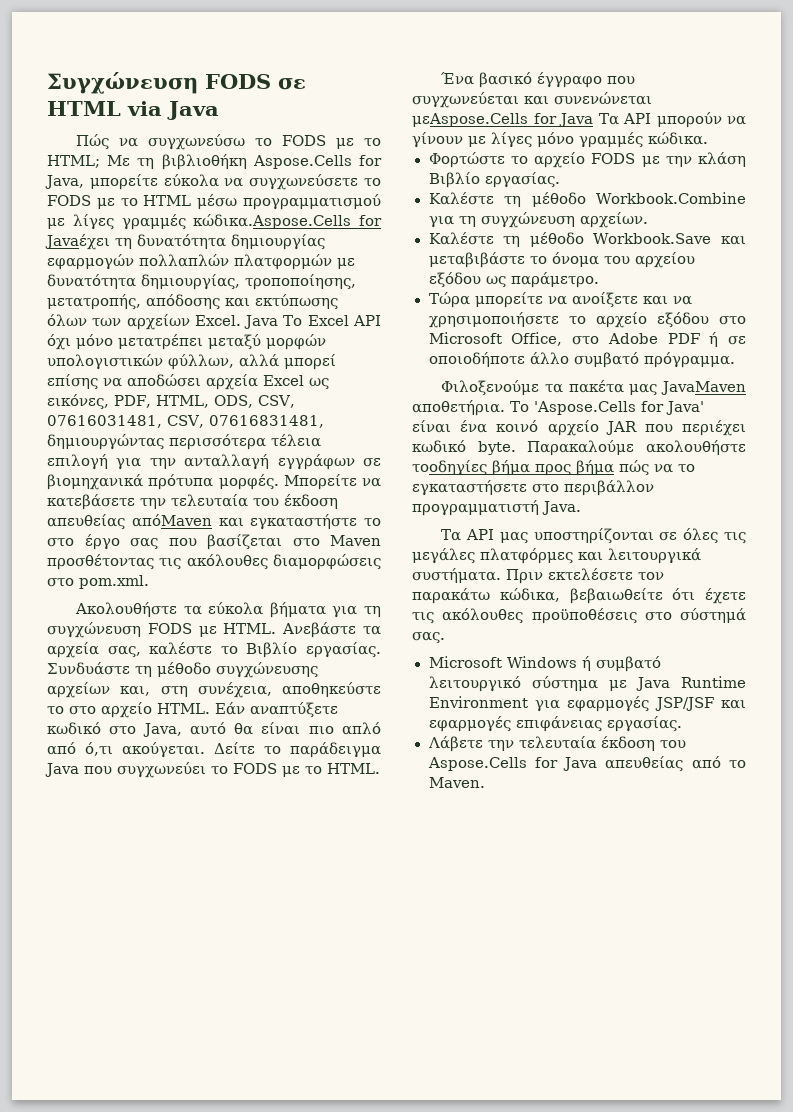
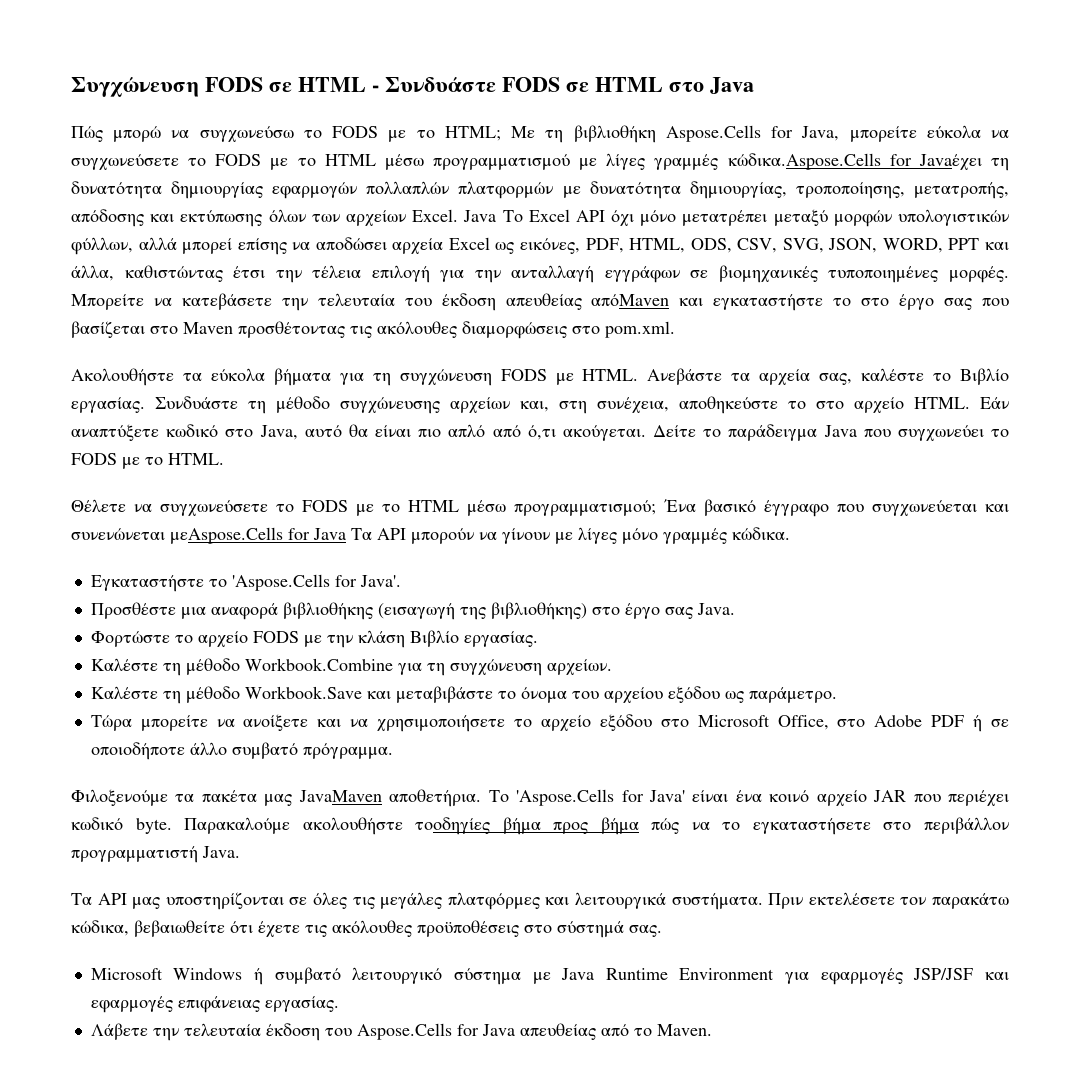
- Συγχώνευση FODS σε HTML via Java
+ Συγχώνευση FODS σε HTML - Συνδυάστε FODS σε HTML στο Java
- Πώς να συγχωνεύσω το FODS με το HTML; Με τη βιβλιοθήκη Aspose.Cells for Java, μπορείτε εύκολα να συγχωνεύσετε το FODS με το HTML μέσω προγραμματισμού με λίγες γραμμές κώδικα.Aspose.Cells for Javaέχει τη δυνατότητα δημιουργίας εφαρμογών πολλαπλών πλατφορμών με δυνατότητα δημιουργίας, τροποποίησης, μετατροπής, απόδοσης και εκτύπωσης όλων των αρχείων Excel.
+ Πώς μπορώ να συγχωνεύσω το FODS με το HTML; Με τη βιβλιοθήκη Aspose.Cells for Java, μπορείτε εύκολα να συγχωνεύσετε το FODS με το HTML μέσω προγραμματισμού με λίγες γραμμές κώδικα.Aspose.Cells for Javaέχει τη δυνατότητα δημιουργίας εφαρμογών πολλαπλών πλατφορμών με δυνατότητα δημιουργίας, τροποποίησης, μετατροπής, απόδοσης και εκτύπωσης όλων των αρχείων Excel.
- Java Το Excel API όχι μόνο μετατρέπει μεταξύ μορφών υπολογιστικών φύλλων, αλλά μπορεί επίσης να αποδώσει αρχεία Excel ως εικόνες, PDF, HTML, ODS, CSV, 07616031481, CSV, 07616831481, δημιουργώντας περισσότερα τέλεια επιλογή για την ανταλλαγή εγγράφων σε βιομηχανικά πρότυπα μορφές.
+ Java Το Excel API όχι μόνο μετατρέπει μεταξύ μορφών υπολογιστικών φύλλων, αλλά μπορεί επίσης να αποδώσει αρχεία Excel ως εικόνες, PDF, HTML, ODS, CSV, SVG, JSON, WORD, PPT και άλλα, καθιστώντας έτσι την τέλεια επιλογή για την ανταλλαγή εγγράφων σε βιομηχανικές τυποποιημένες μορφές.
- Ένα βασικό έγγραφο που συγχωνεύεται και συνενώνεται μεAspose.Cells for Java Τα API μπορούν να γίνουν με λίγες μόνο γραμμές κώδικα.
+ Θέλετε να συγχωνεύσετε το FODS με το HTML μέσω προγραμματισμού; Ένα βασικό έγγραφο που συγχωνεύεται και συνενώνεται μεAspose.Cells for Java Τα API μπορούν να γίνουν με λίγες μόνο γραμμές κώδικα.
+ Εγκαταστήστε το 'Aspose.Cells for Java'.
+ Προσθέστε μια αναφορά βιβλιοθήκης (εισαγωγή της βιβλιοθήκης) στο έργο σας Java.

